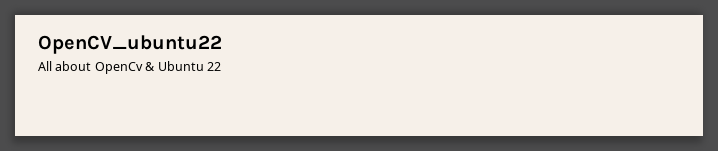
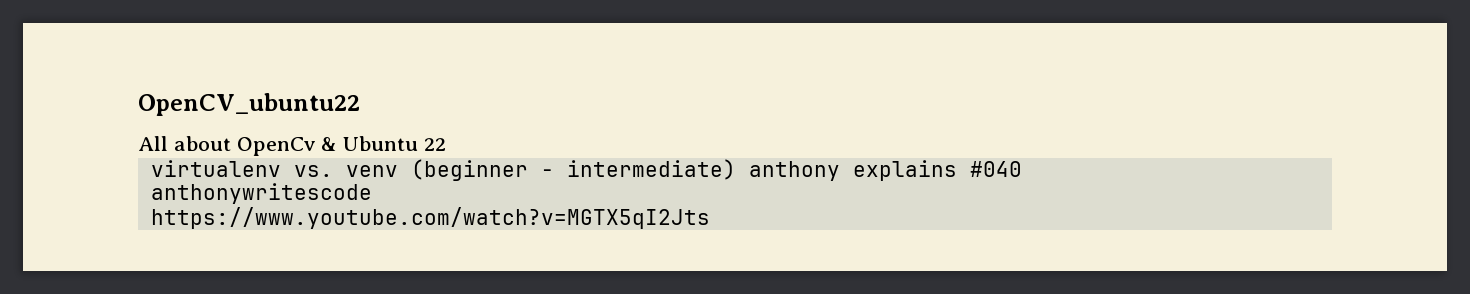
+ virtualenv vs. venv (beginner - intermediate) anthony explains #040
+ anthonywritescode
+ https://www.youtube.com/watch?v=MGTX5qI2Jts

